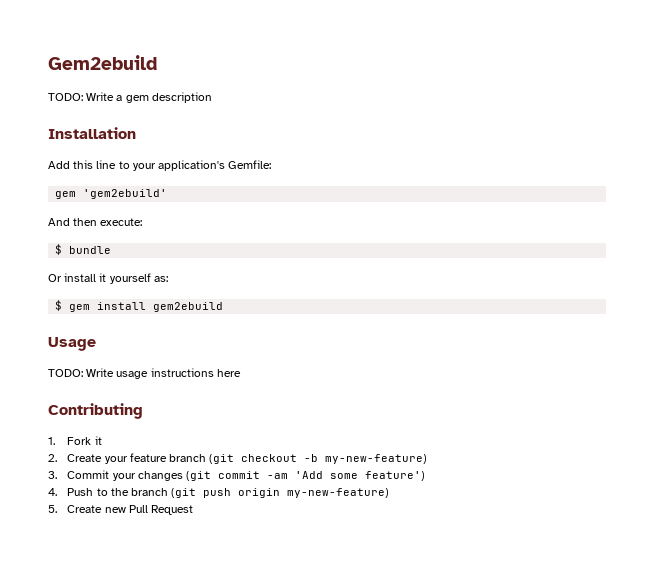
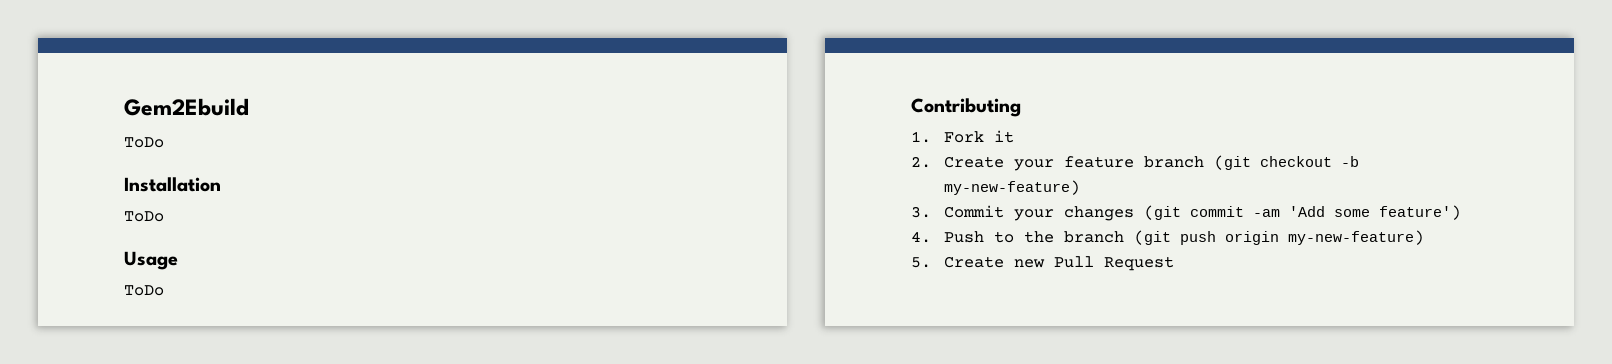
- Gem2ebuild
- TODO: Write a gem description
+ Gem2Ebuild
+ ToDo
  Installation
- Add this line to your application's Gemfile:
- gem 'gem2ebuild'
- And then execute:
- $ bundle
- Or install it yourself as:
- $ gem install gem2ebuild
+ ToDo
  Usage
- TODO: Write usage instructions here
+ ToDo

